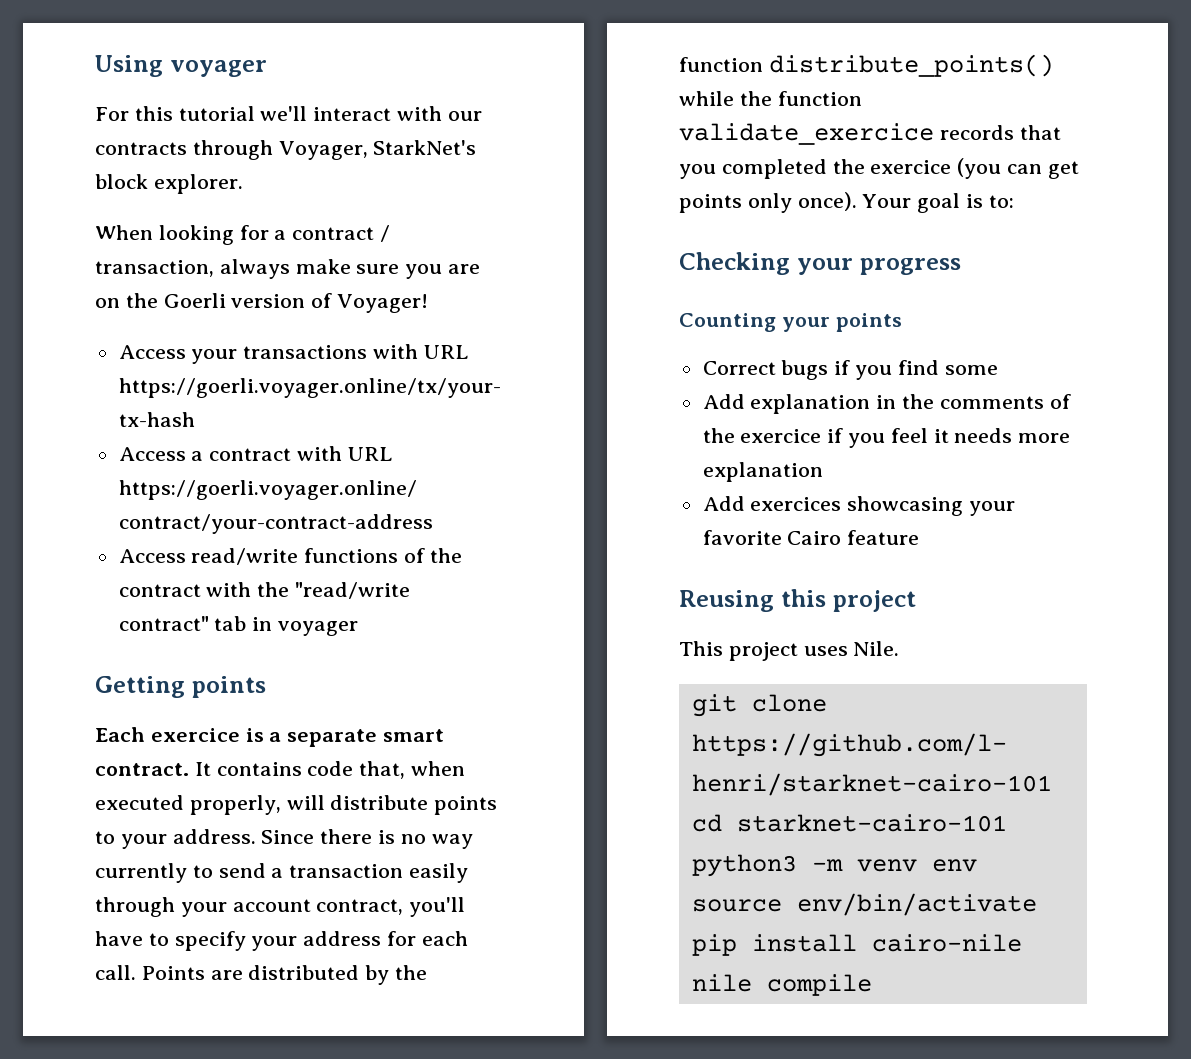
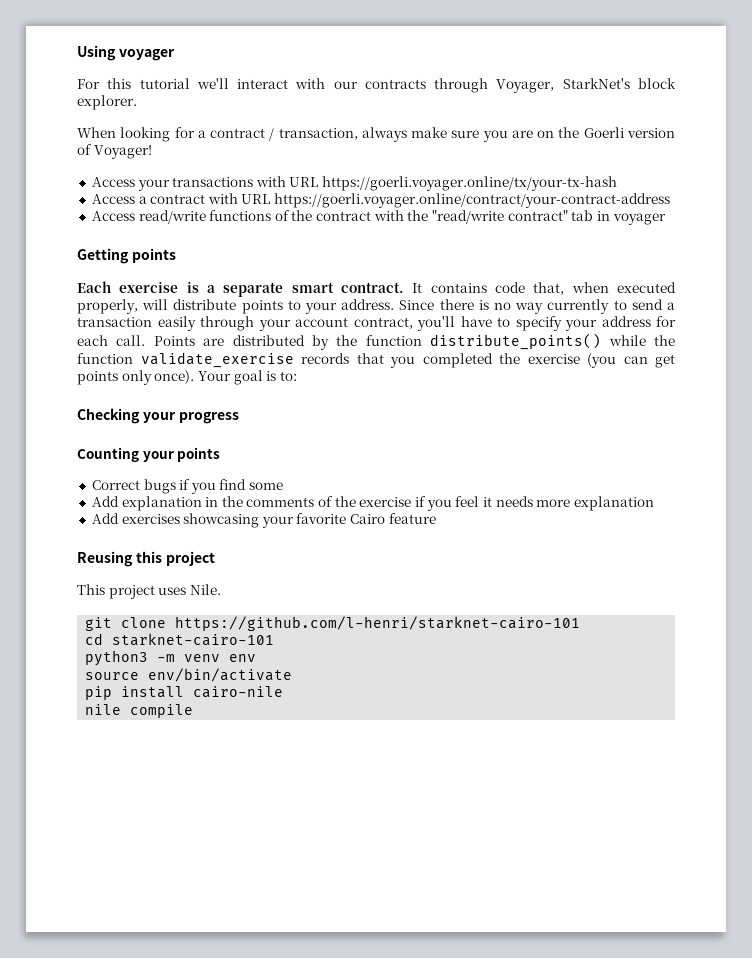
- Each exercice is a separate smart contract.
+ Each exercise is a separate smart contract.
- Points are distributed by the function distribute_points() while the function validate_exercice records that you completed the exercice (you can get points only once).
+ Points are distributed by the function distribute_points() while the function validate_exercise records that you completed the exercise (you can get points only once).
- Add explanation in the comments of the exercice if you feel it needs more explanation
+ Add explanation in the comments of the exercise if you feel it needs more explanation
- Add exercices showcasing your favorite Cairo feature
+ Add exercises showcasing your favorite Cairo feature

